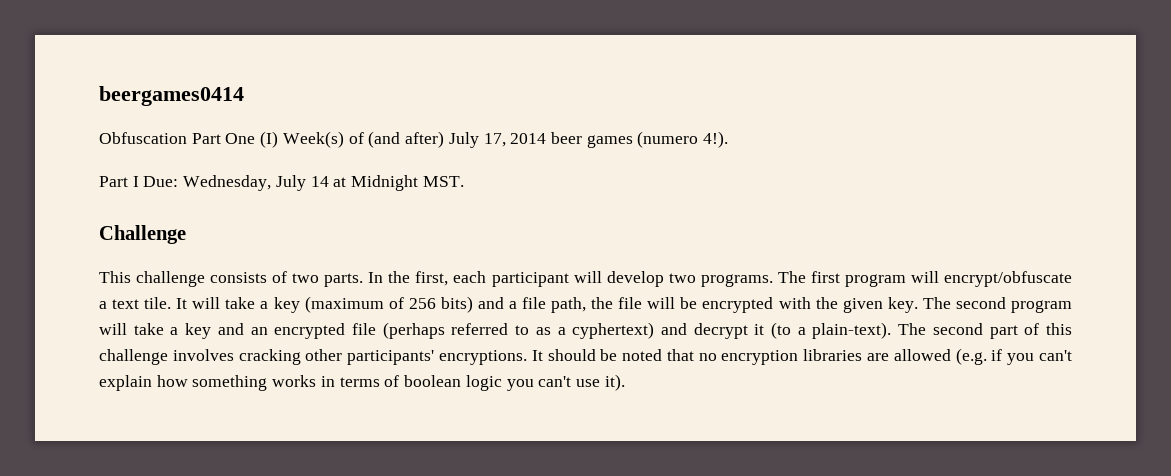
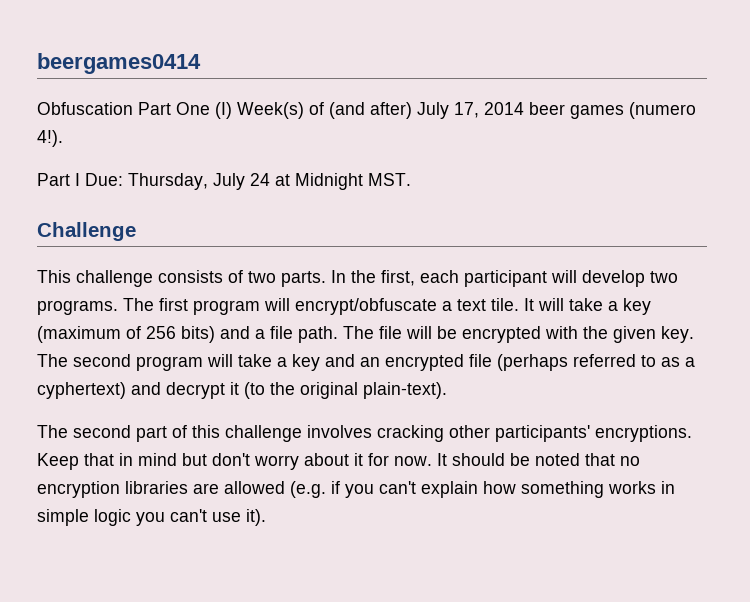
- Part I Due: Wednesday, July 14 at Midnight MST.
+ Part I Due: Thursday, July 24 at Midnight MST.
- It will take a key (maximum of 256 bits) and a file path, the file will be encrypted with the given key.
+ It will take a key (maximum of 256 bits) and a file path. The file will be encrypted with the given key.
- The second program will take a key and an encrypted file (perhaps referred to as a cyphertext) and decrypt it (to a plain-text). The second part of this challenge involves cracking other participants' encryptions.
+ The second program will take a key and an encrypted file (perhaps referred to as a cyphertext) and decrypt it (to the original plain-text).
+ The second part of this challenge involves cracking other participants' encryptions.
+ Keep that in mind but don't worry about it for now.
- It should be noted that no encryption libraries are allowed (e.g. if you can't explain how something works in terms of boolean logic you can't use it).
+ It should be noted that no encryption libraries are allowed (e.g. if you can't explain how something works in simple logic you can't use it).

